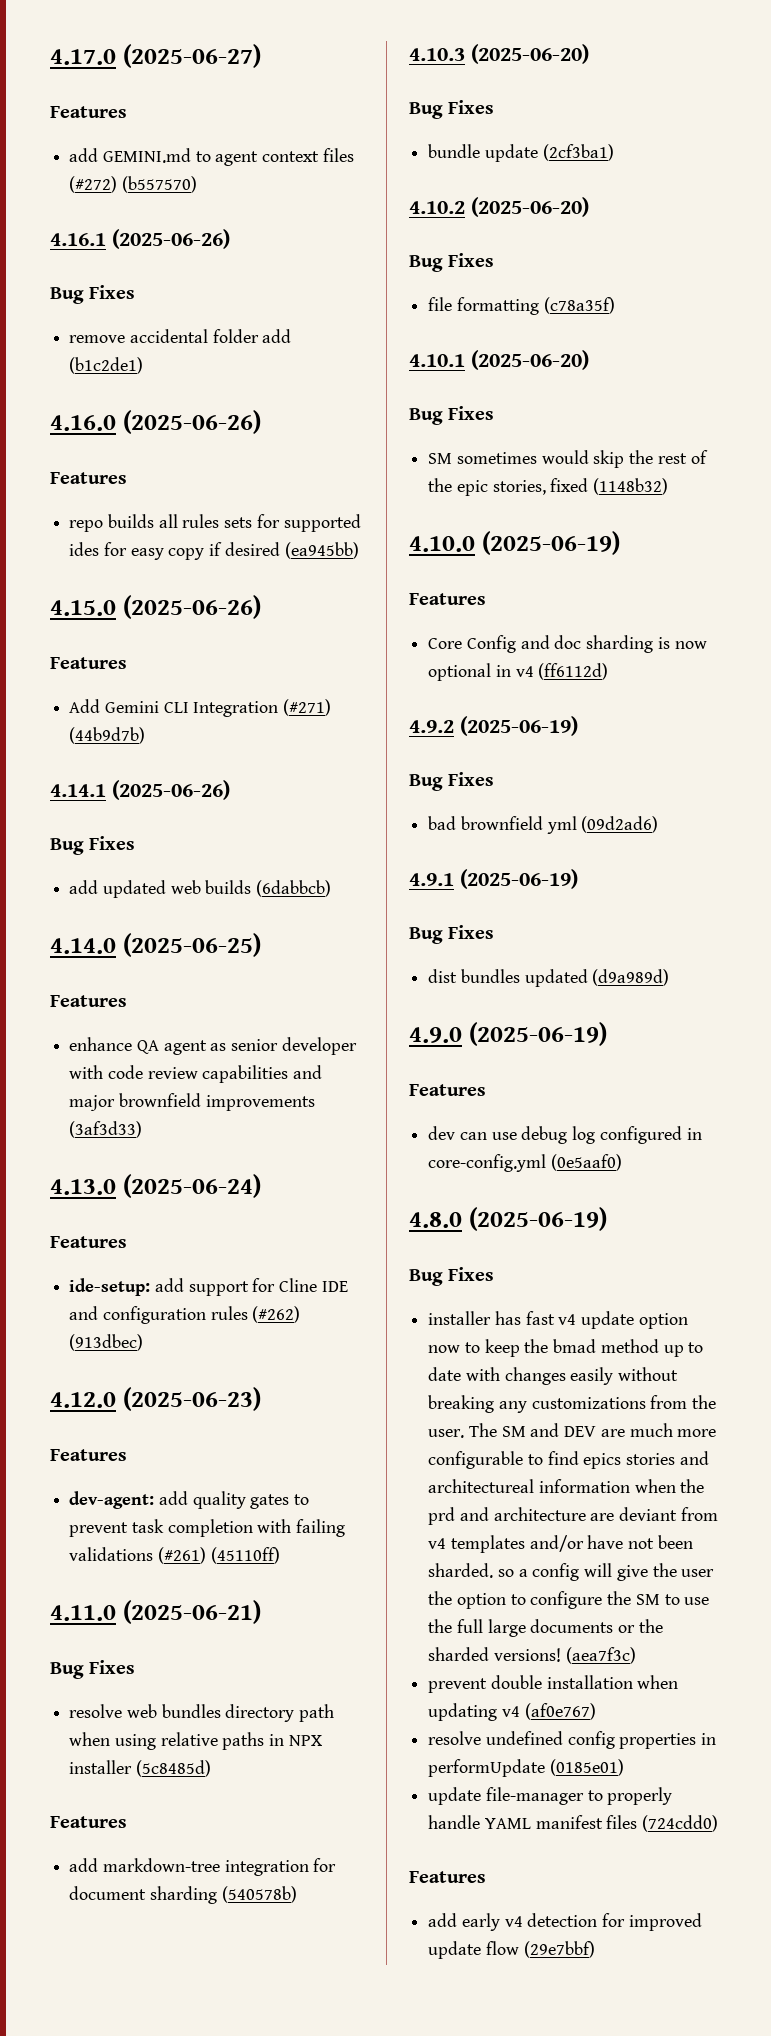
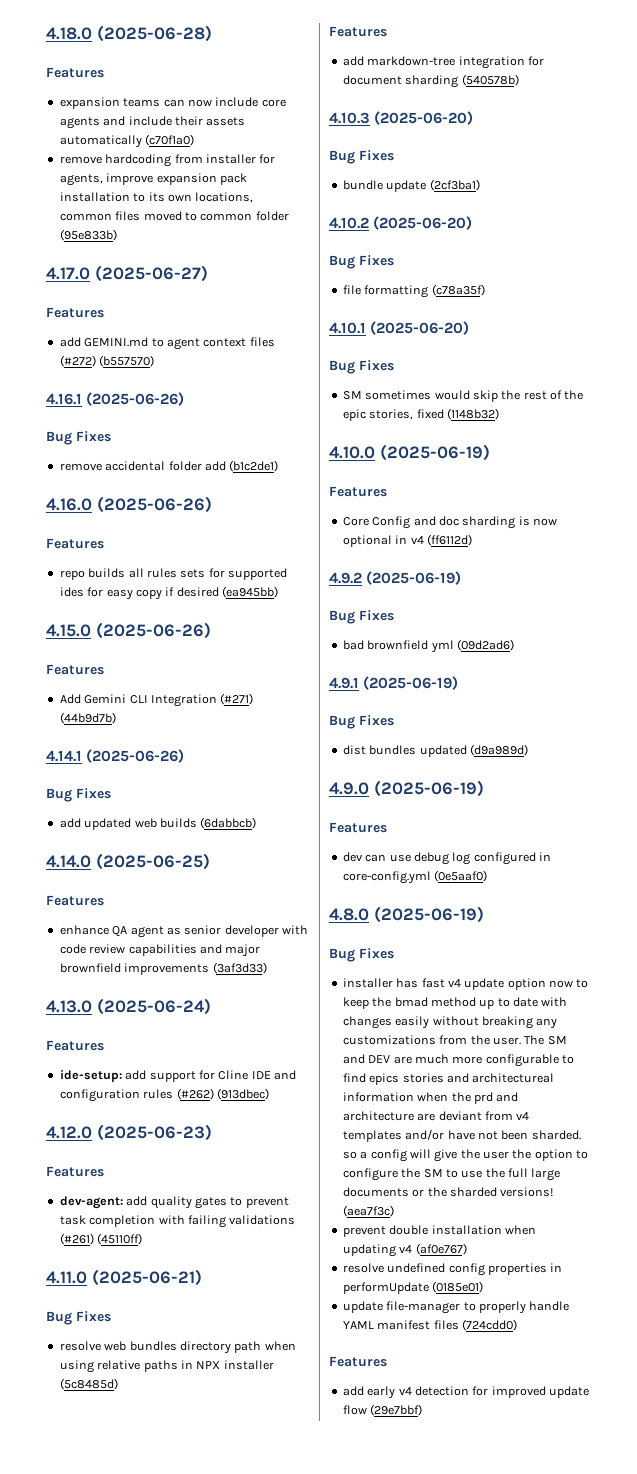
+ 4.18.0 (2025-06-28)
+ Features
+ expansion teams can now include core agents and include their assets automatically (c70f1a0)
+ remove hardcoding from installer for agents, improve expansion pack installation to its own locations, common files moved to common folder (95e833b)

